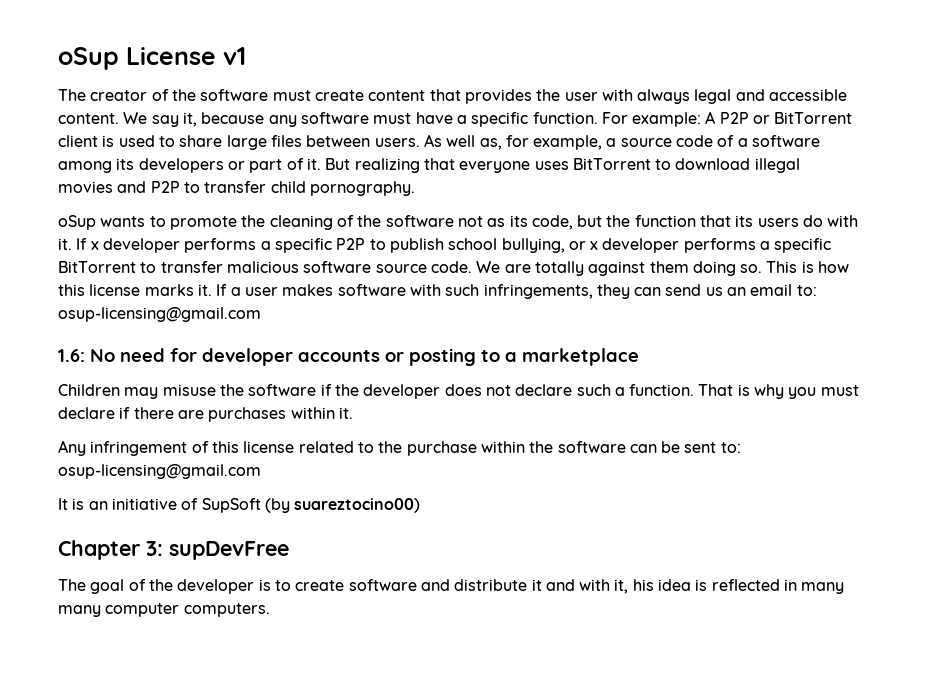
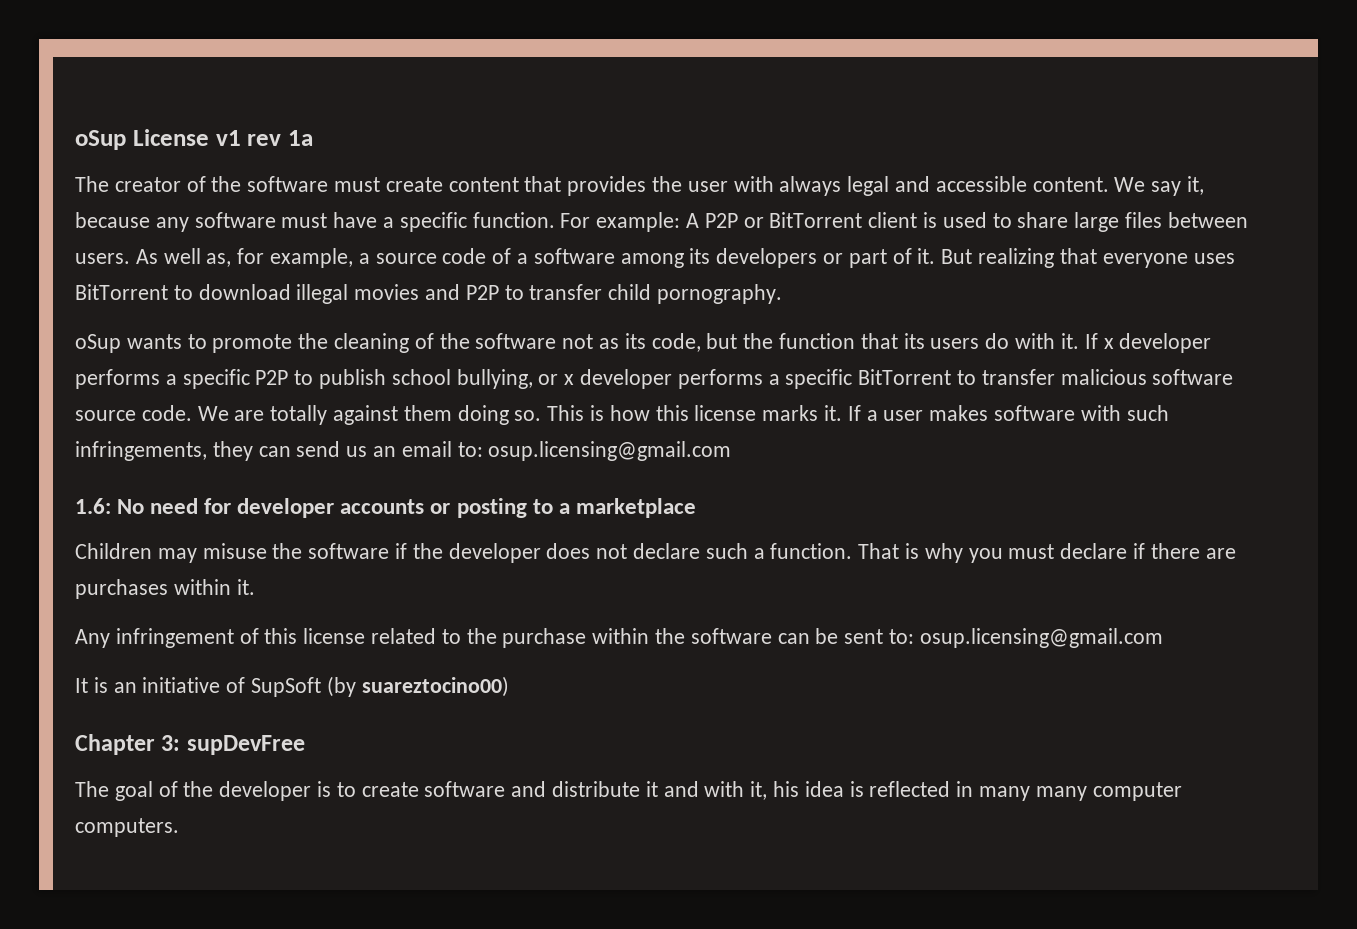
- oSup License v1
+ oSup License v1 rev 1a
- If a user makes software with such infringements, they can send us an email to: osup-licensing@gmail.com
+ If a user makes software with such infringements, they can send us an email to: osup.licensing@gmail.com
- Any infringement of this license related to the purchase within the software can be sent to: osup-licensing@gmail.com
+ Any infringement of this license related to the purchase within the software can be sent to: osup.licensing@gmail.com

